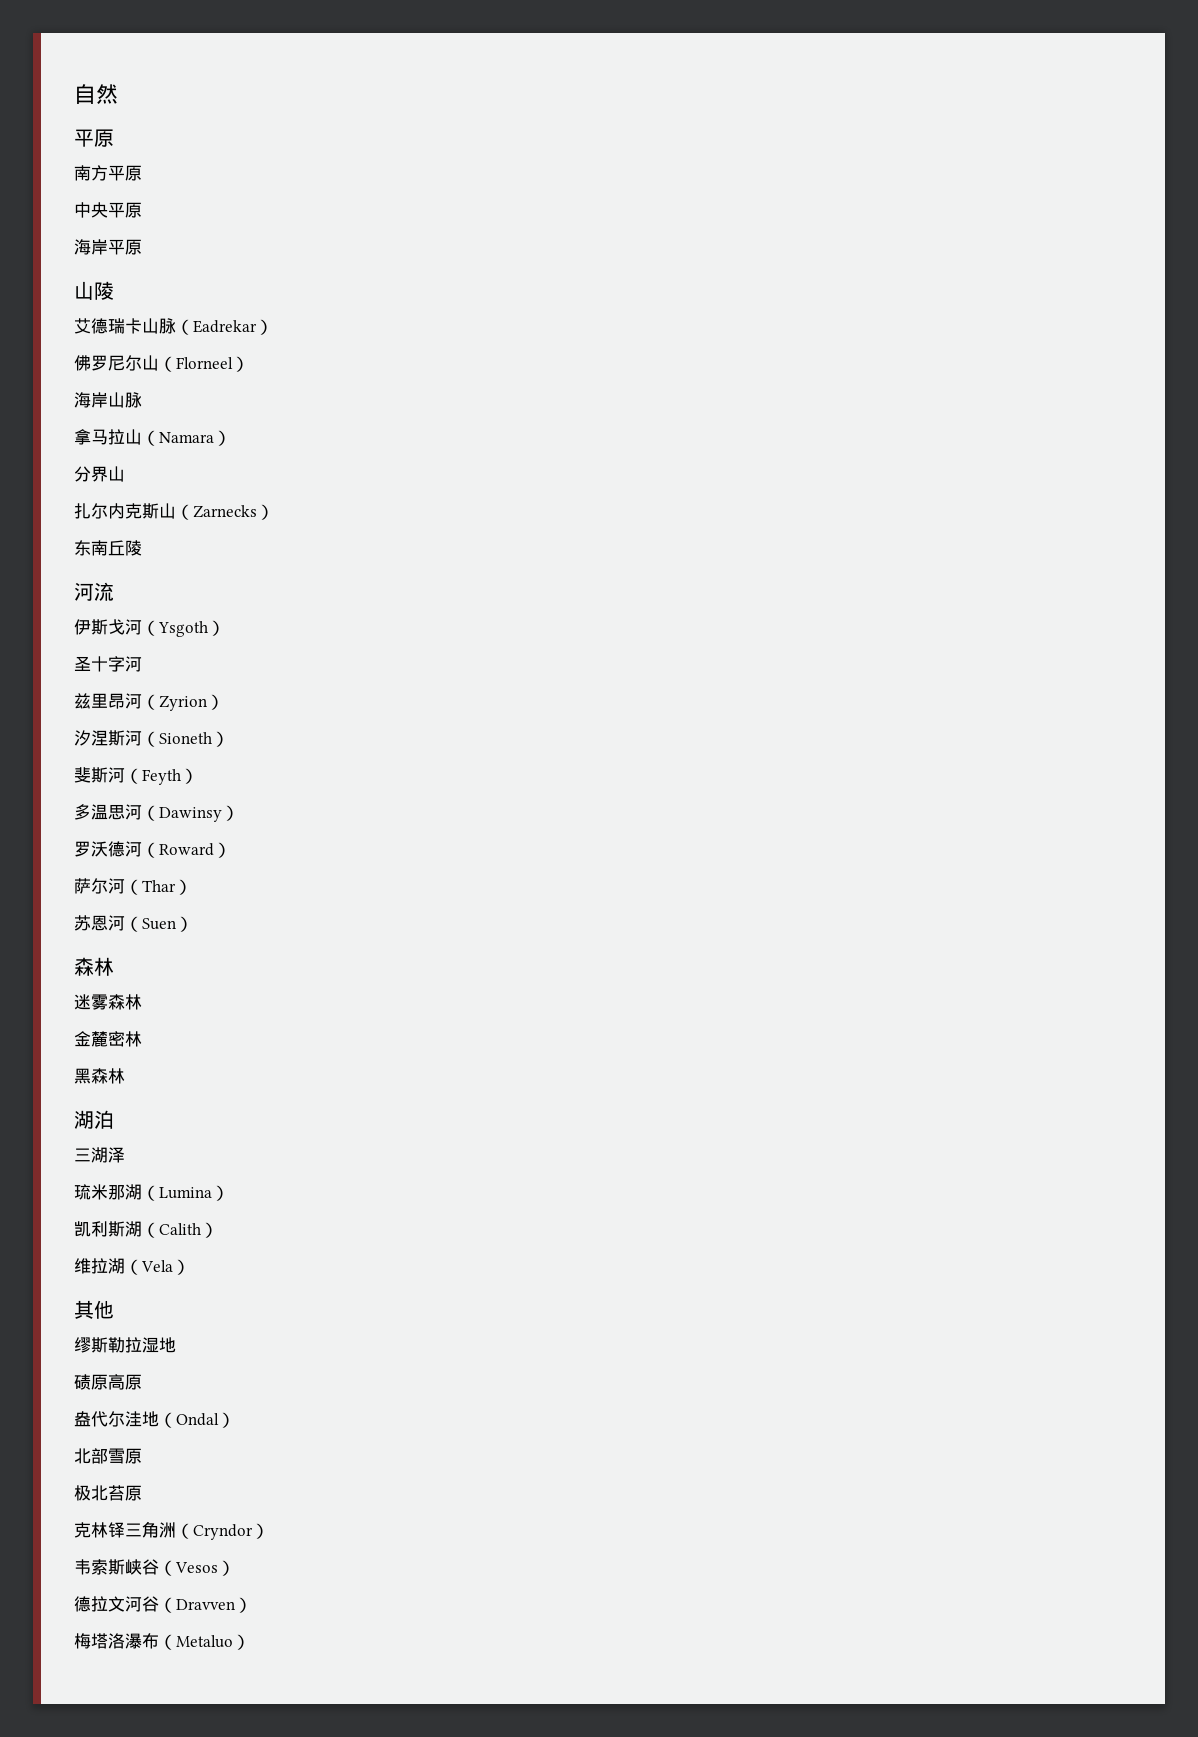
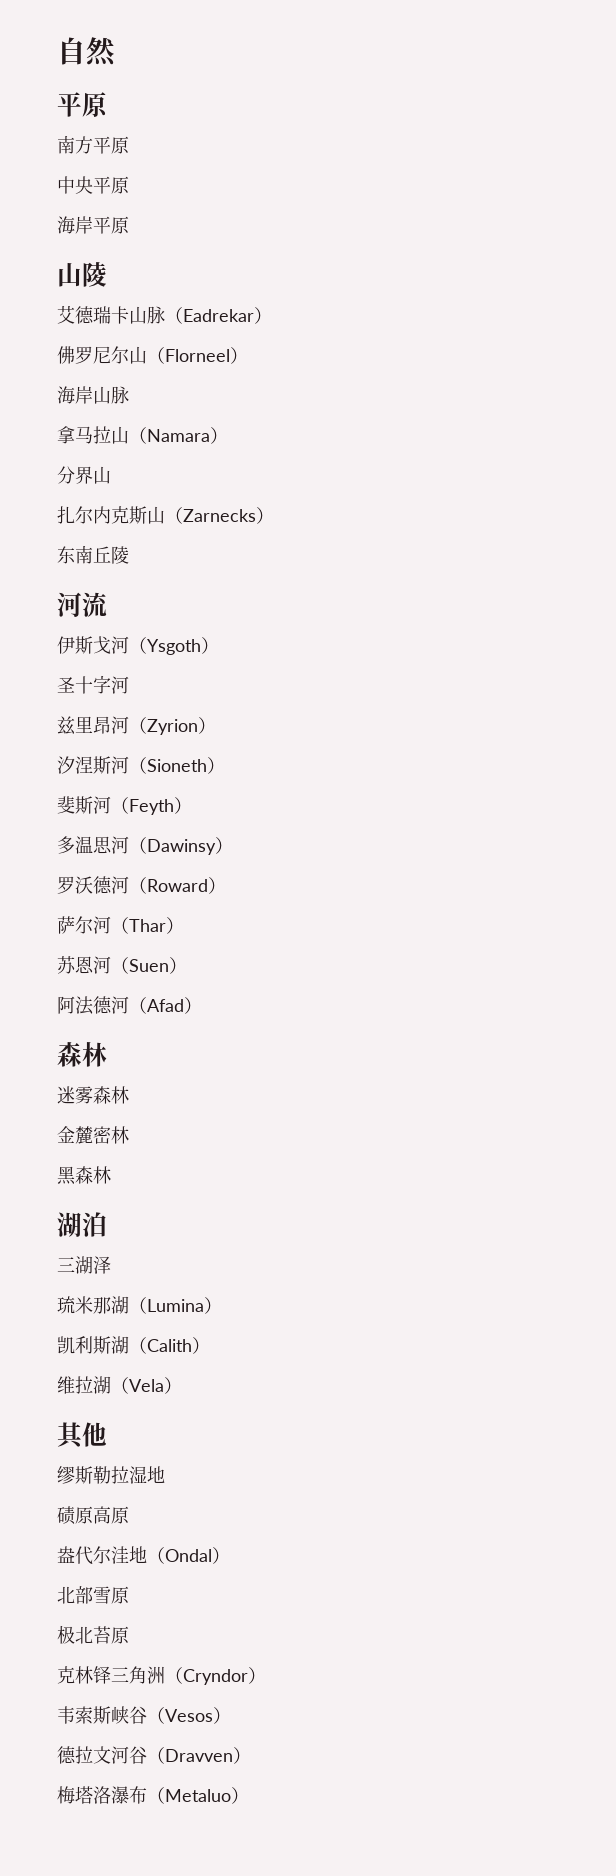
+ 阿法德河（Afad）

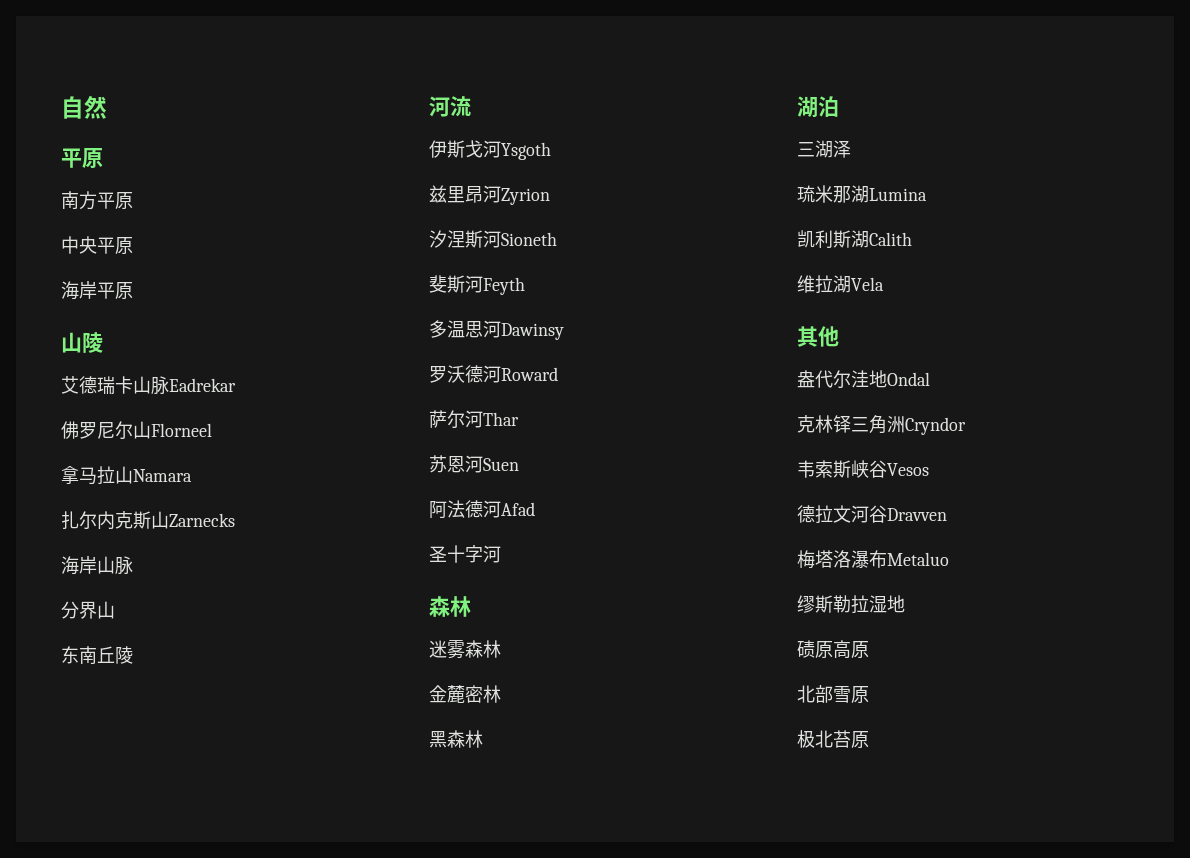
- 艾德瑞卡山脉（Eadrekar）
+ 艾德瑞卡山脉Eadrekar
- 佛罗尼尔山（Florneel）
- 海岸山脉
+ 佛罗尼尔山Florneel
- 拿马拉山（Namara）
- 分界山
+ 拿马拉山Namara
- 扎尔内克斯山（Zarnecks）
+ 扎尔内克斯山Zarnecks
+ 海岸山脉
+ 分界山
- 伊斯戈河（Ysgoth）
+ 伊斯戈河Ysgoth
+ 兹里昂河Zyrion
+ 汐涅斯河Sioneth
+ 斐斯河Feyth
+ 多温思河Dawinsy
+ 罗沃德河Roward
+ 萨尔河Thar
+ 苏恩河Suen
+ 阿法德河Afad
  圣十字河
- 兹里昂河（Zyrion）
- 汐涅斯河（Sioneth）
- 斐斯河（Feyth）
- 多温思河（Dawinsy）
- 罗沃德河（Roward）
- 萨尔河（Thar）
- 苏恩河（Suen）
- 阿法德河（Afad）
- 琉米那湖（Lumina）
+ 琉米那湖Lumina
- 凯利斯湖（Calith）
+ 凯利斯湖Calith
- 维拉湖（Vela）
+ 维拉湖Vela
+ 盎代尔洼地Ondal
+ 克林铎三角洲Cryndor
+ 韦索斯峡谷Vesos
+ 德拉文河谷Dravven
+ 梅塔洛瀑布Metaluo
- 盎代尔洼地（Ondal）
- 克林铎三角洲（Cryndor）
- 韦索斯峡谷（Vesos）
- 德拉文河谷（Dravven）
- 梅塔洛瀑布（Metaluo）

